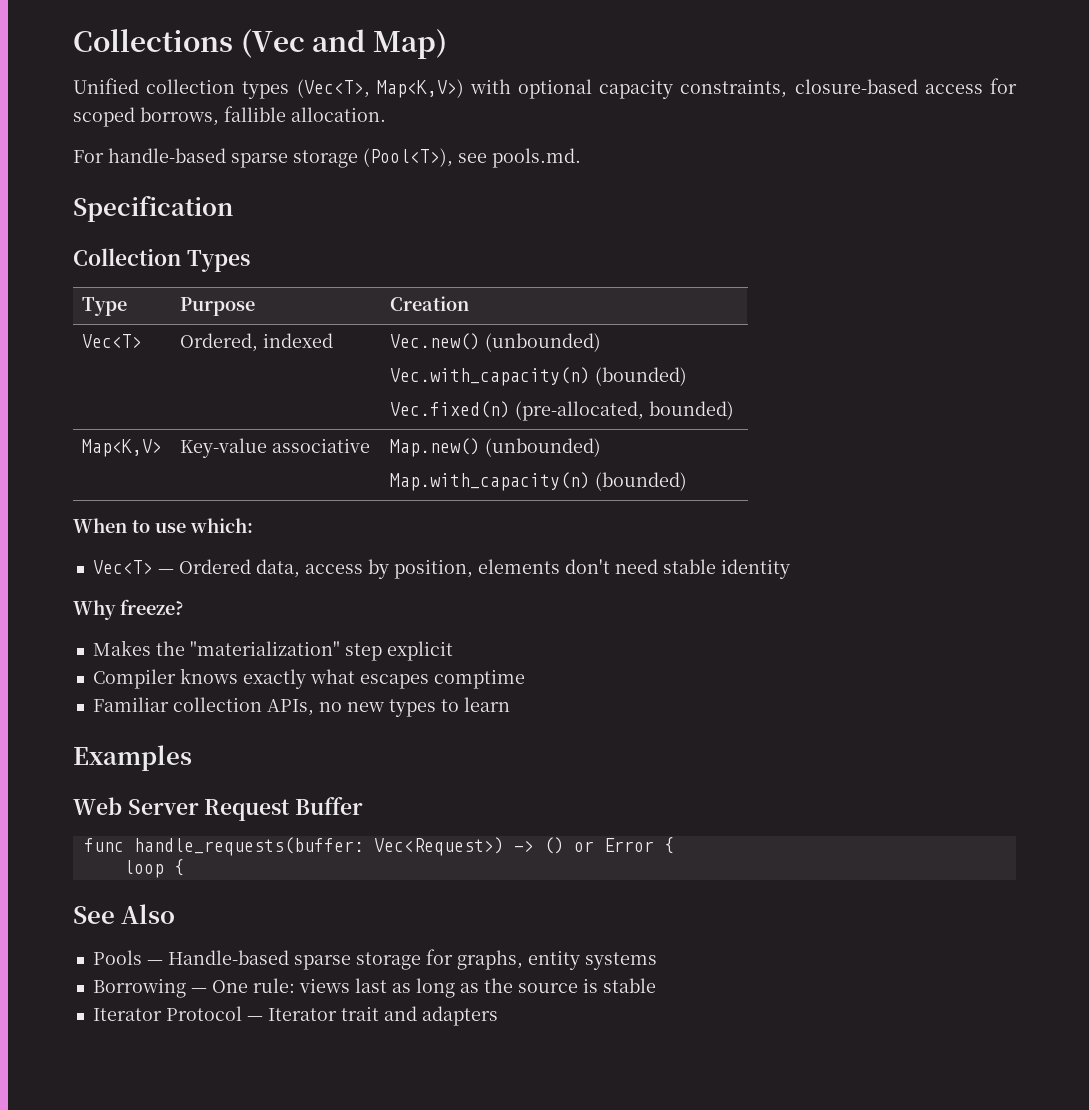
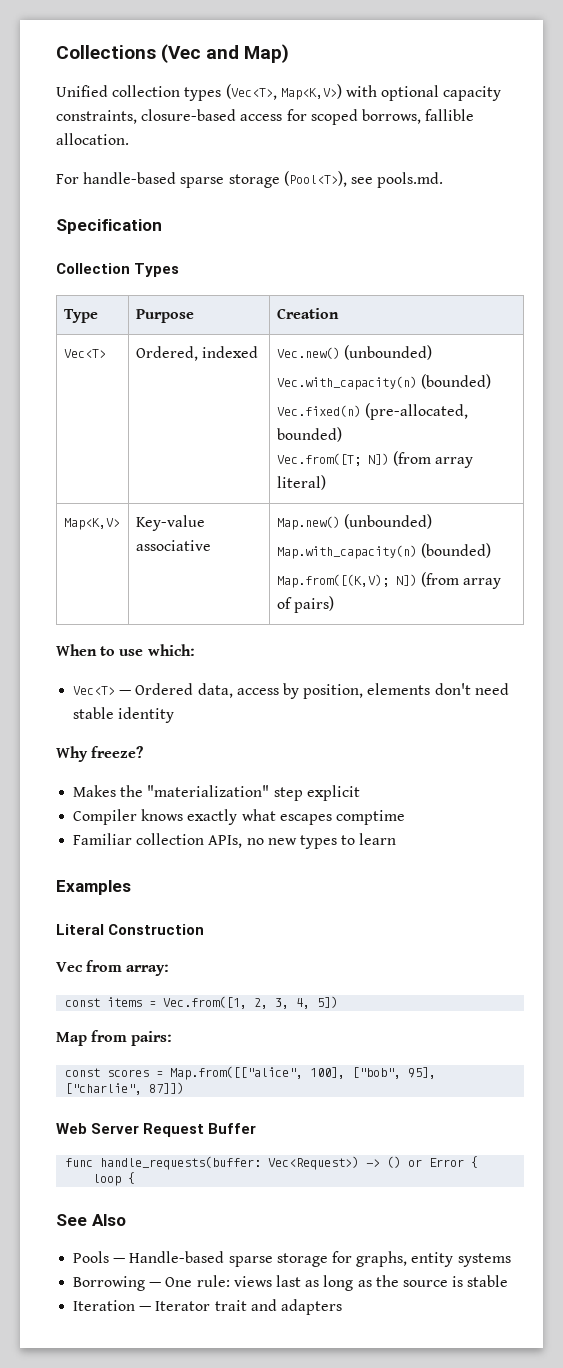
  Vec<T> | Ordered, indexed | Vec.new() (unbounded)
  Vec.with_capacity(n) (bounded)
  Vec.fixed(n) (pre-allocated, bounded)
+ Vec.from([T; N]) (from array literal)
  Map<K,V> | Key-value associative | Map.new() (unbounded)
  Map.with_capacity(n) (bounded)
+ Map.from([(K,V); N]) (from array of pairs)
+ Literal Construction
+ Vec from array:
+ const items = Vec.from([1, 2, 3, 4, 5])
+ Map from pairs:
+ const scores = Map.from([["alice", 100], ["bob", 95], ["charlie", 87]])
- Iterator Protocol — Iterator trait and adapters
+ Iteration — Iterator trait and adapters

